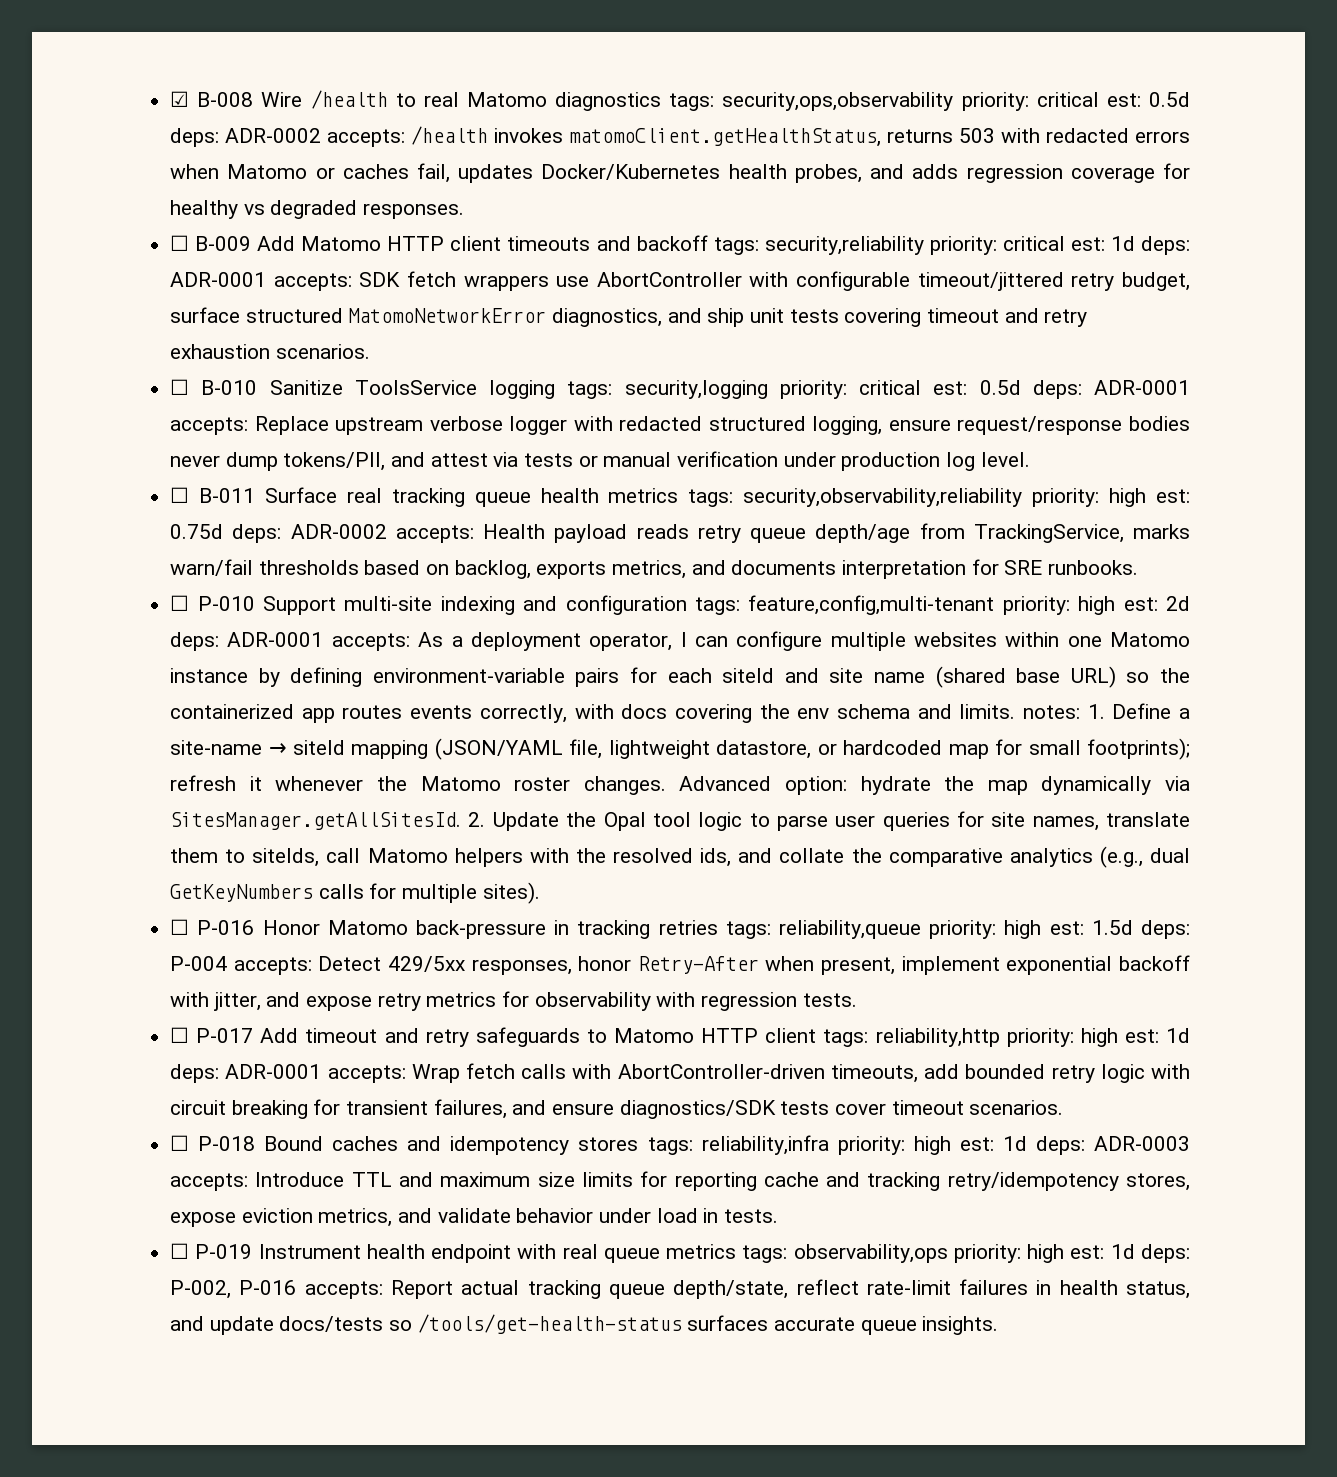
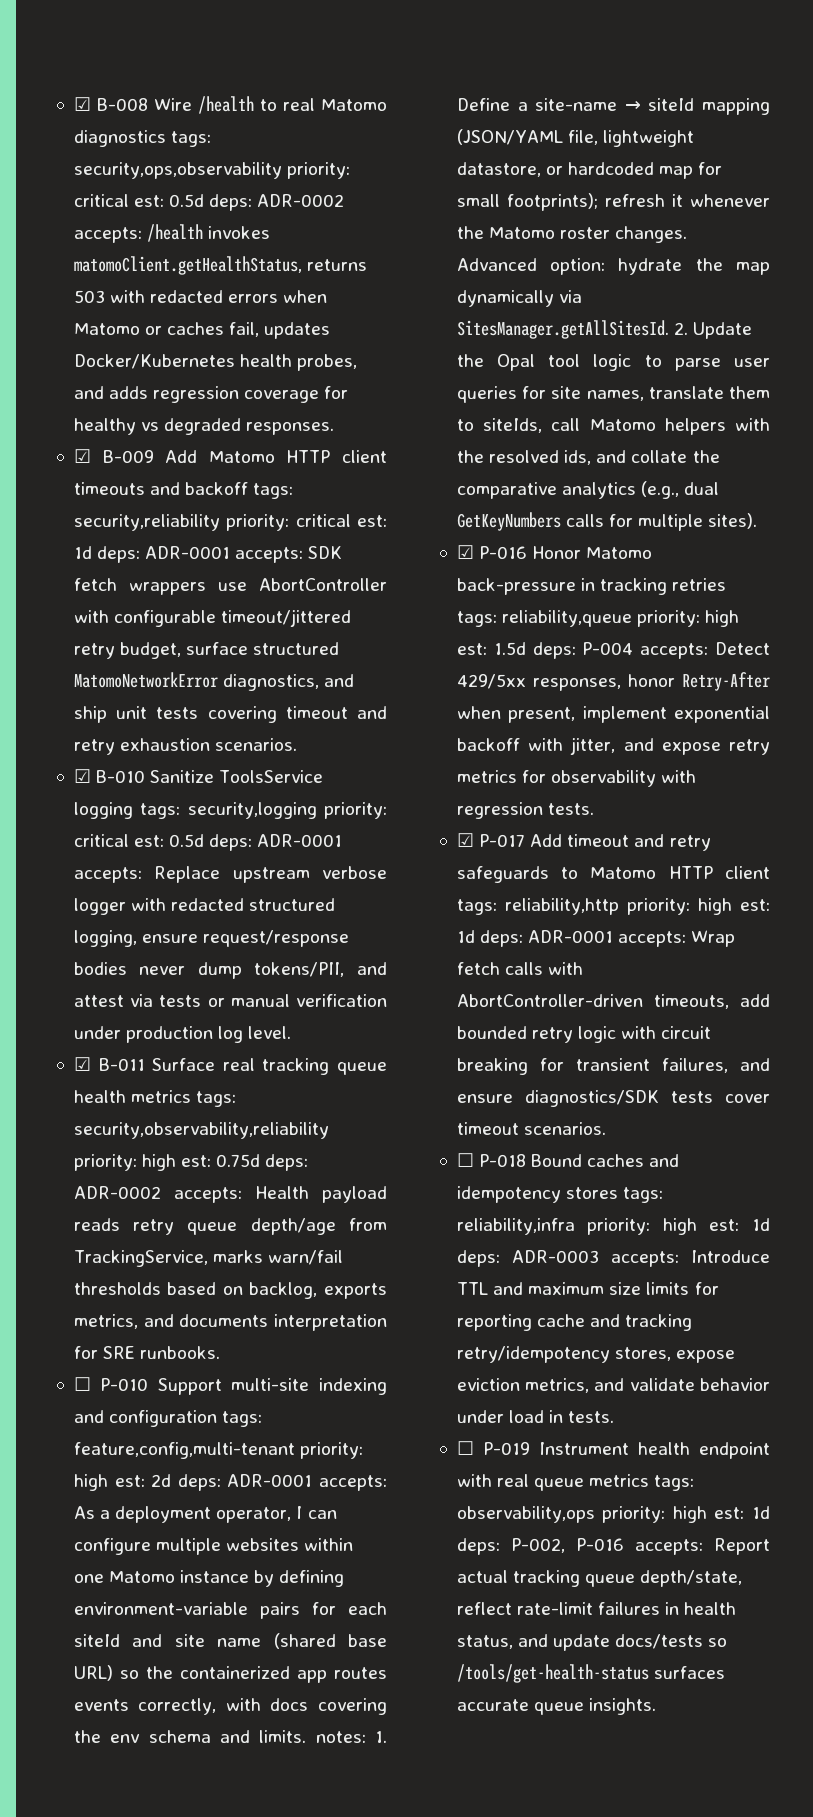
- ☐ B-009 Add Matomo HTTP client timeouts and backoff tags: security,reliability priority: critical est: 1d deps: ADR-0001 accepts: SDK fetch wrappers use AbortController with configurable timeout/jittered retry budget, surface structured MatomoNetworkError diagnostics, and ship unit tests covering timeout and retry exhaustion scenarios.
+ ☑ B-009 Add Matomo HTTP client timeouts and backoff tags: security,reliability priority: critical est: 1d deps: ADR-0001 accepts: SDK fetch wrappers use AbortController with configurable timeout/jittered retry budget, surface structured MatomoNetworkError diagnostics, and ship unit tests covering timeout and retry exhaustion scenarios.
- ☐ B-010 Sanitize ToolsService logging tags: security,logging priority: critical est: 0.5d deps: ADR-0001 accepts: Replace upstream verbose logger with redacted structured logging, ensure request/response bodies never dump tokens/PII, and attest via tests or manual verification under production log level.
+ ☑ B-010 Sanitize ToolsService logging tags: security,logging priority: critical est: 0.5d deps: ADR-0001 accepts: Replace upstream verbose logger with redacted structured logging, ensure request/response bodies never dump tokens/PII, and attest via tests or manual verification under production log level.
- ☐ B-011 Surface real tracking queue health metrics tags: security,observability,reliability priority: high est: 0.75d deps: ADR-0002 accepts: Health payload reads retry queue depth/age from TrackingService, marks warn/fail thresholds based on backlog, exports metrics, and documents interpretation for SRE runbooks.
+ ☑ B-011 Surface real tracking queue health metrics tags: security,observability,reliability priority: high est: 0.75d deps: ADR-0002 accepts: Health payload reads retry queue depth/age from TrackingService, marks warn/fail thresholds based on backlog, exports metrics, and documents interpretation for SRE runbooks.
- ☐ P-016 Honor Matomo back-pressure in tracking retries tags: reliability,queue priority: high est: 1.5d deps: P-004 accepts: Detect 429/5xx responses, honor Retry-After when present, implement exponential backoff with jitter, and expose retry metrics for observability with regression tests.
+ ☑ P-016 Honor Matomo back-pressure in tracking retries tags: reliability,queue priority: high est: 1.5d deps: P-004 accepts: Detect 429/5xx responses, honor Retry-After when present, implement exponential backoff with jitter, and expose retry metrics for observability with regression tests.
- ☐ P-017 Add timeout and retry safeguards to Matomo HTTP client tags: reliability,http priority: high est: 1d deps: ADR-0001 accepts: Wrap fetch calls with AbortController-driven timeouts, add bounded retry logic with circuit breaking for transient failures, and ensure diagnostics/SDK tests cover timeout scenarios.
+ ☑ P-017 Add timeout and retry safeguards to Matomo HTTP client tags: reliability,http priority: high est: 1d deps: ADR-0001 accepts: Wrap fetch calls with AbortController-driven timeouts, add bounded retry logic with circuit breaking for transient failures, and ensure diagnostics/SDK tests cover timeout scenarios.

